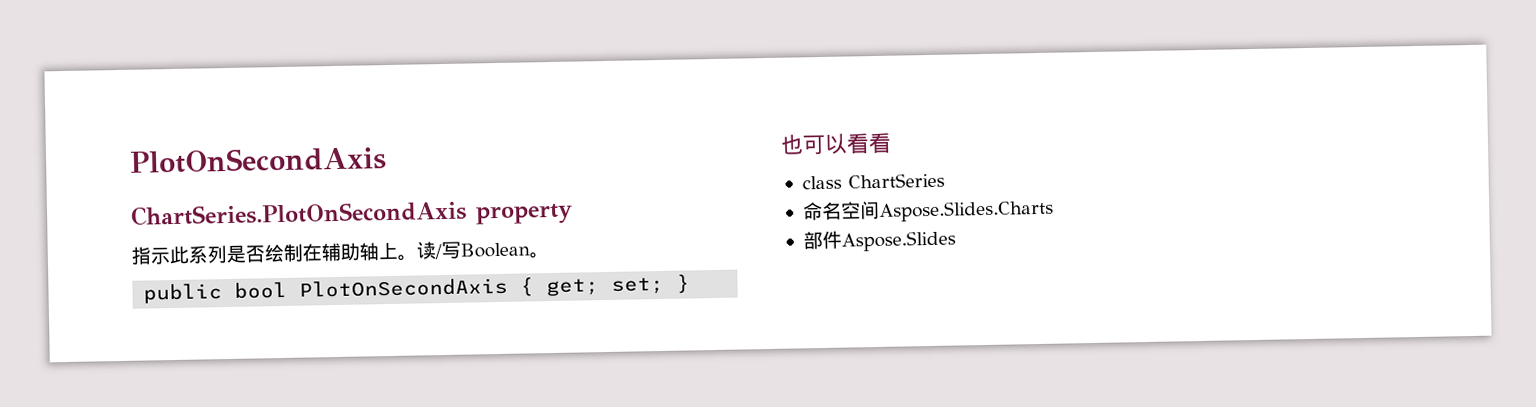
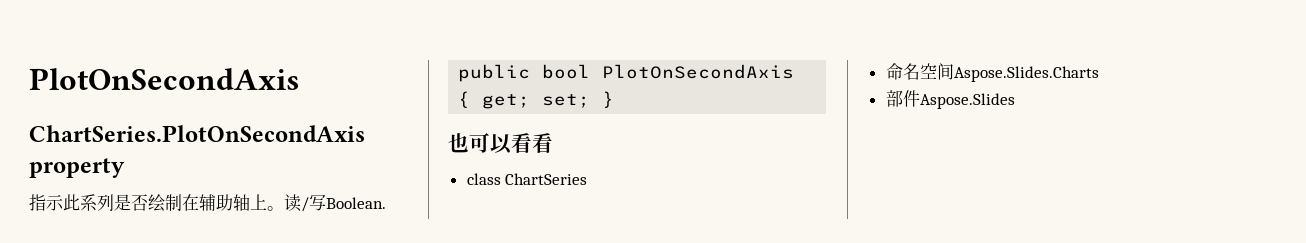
- 读/写Boolean。
+ 读/写Boolean.

